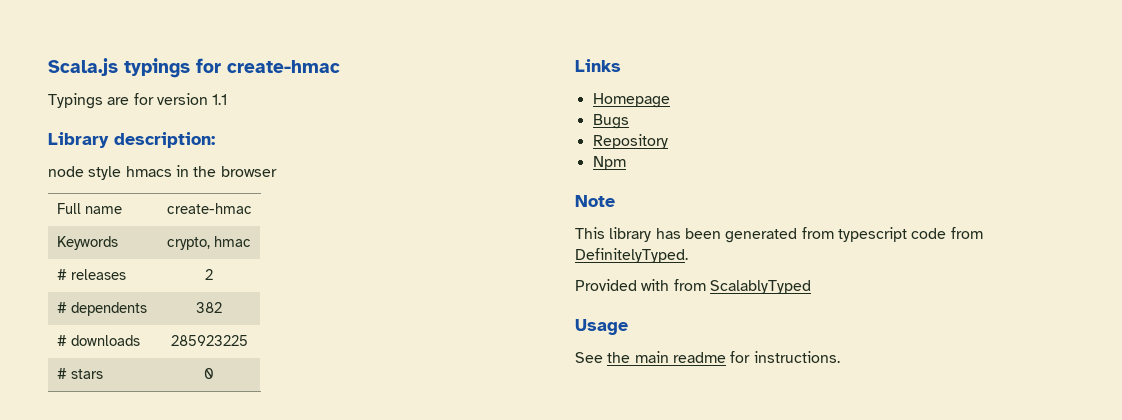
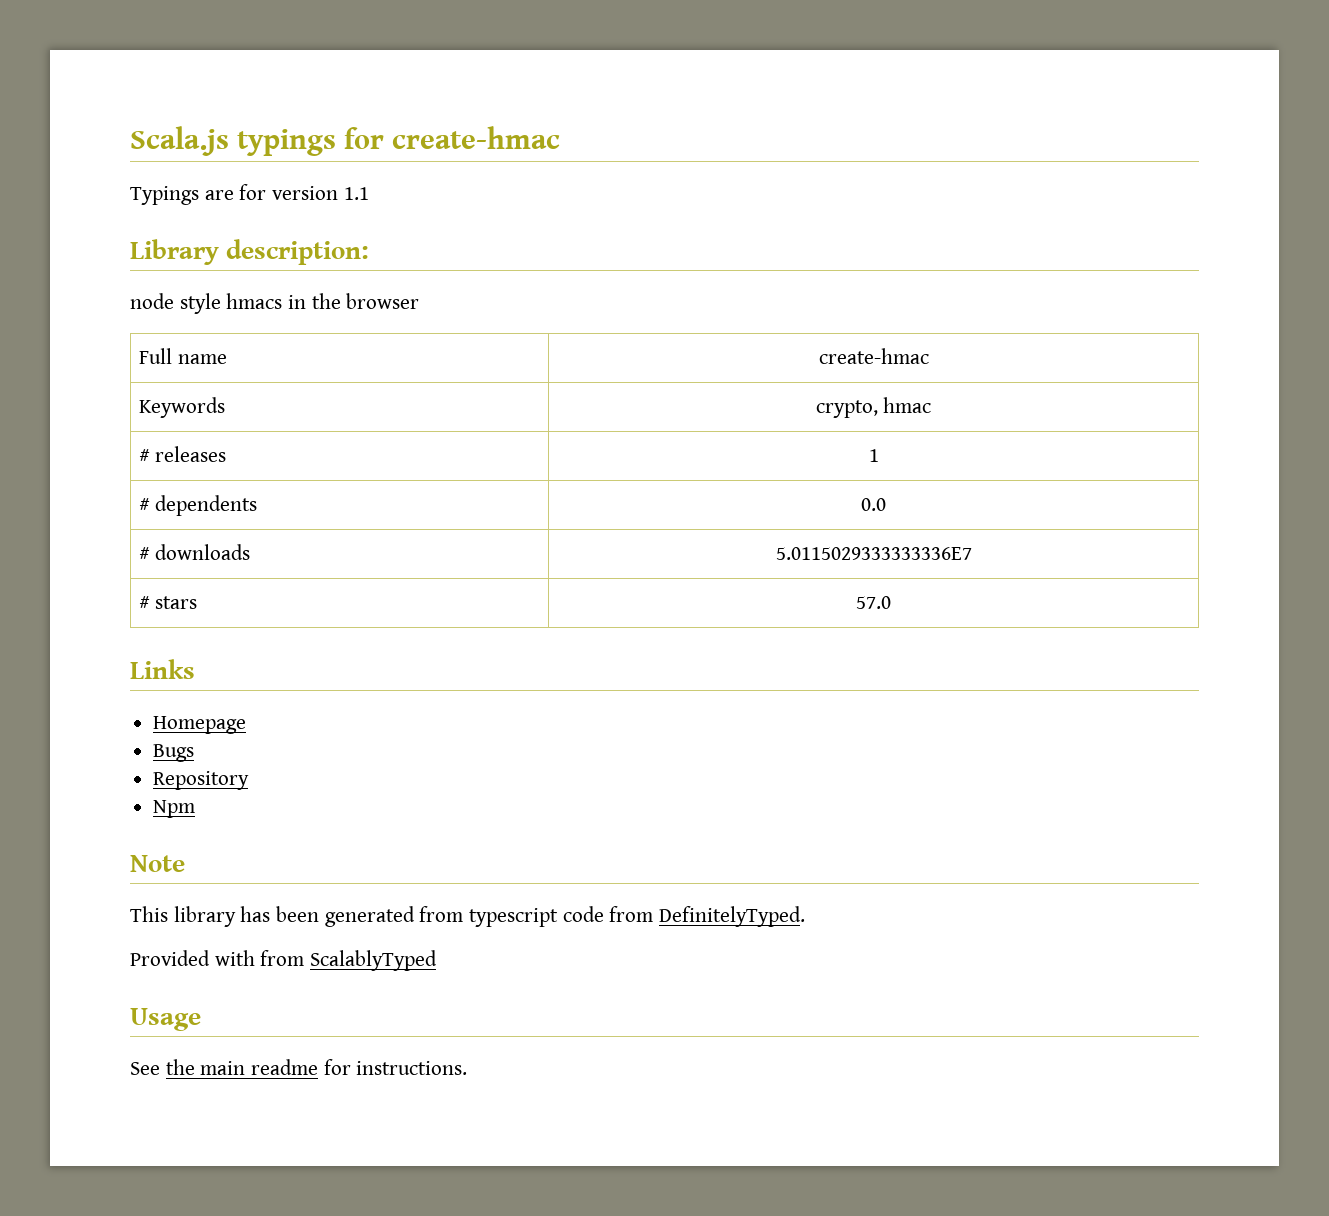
- # releases | 2
+ # releases | 1
- # dependents | 382
+ # dependents | 0.0
- # downloads | 285923225
+ # downloads | 5.0115029333333336E7
- # stars | 0
+ # stars | 57.0

